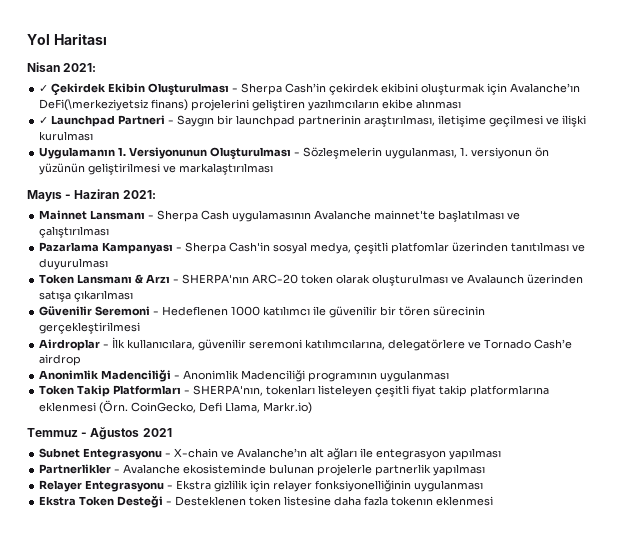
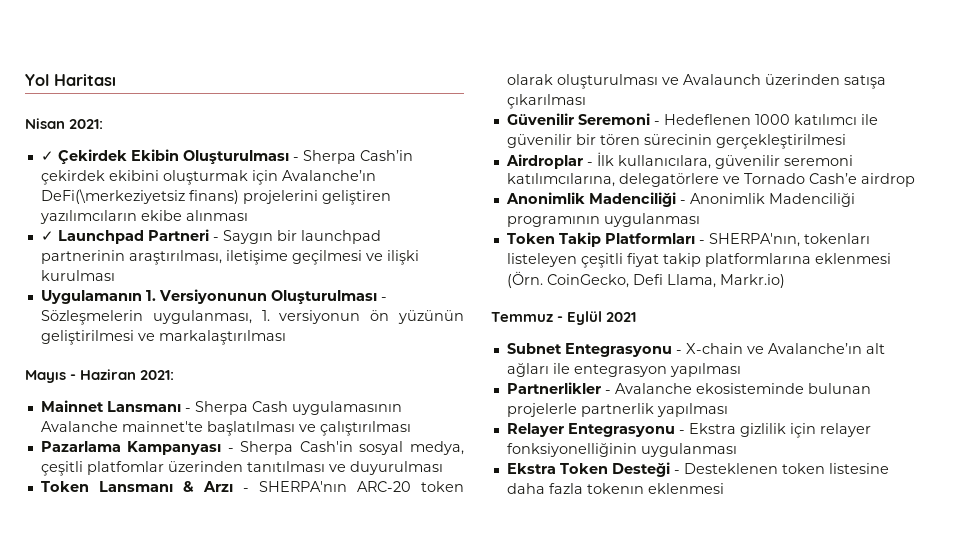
- Temmuz - Ağustos 2021
+ Temmuz - Eylül 2021

